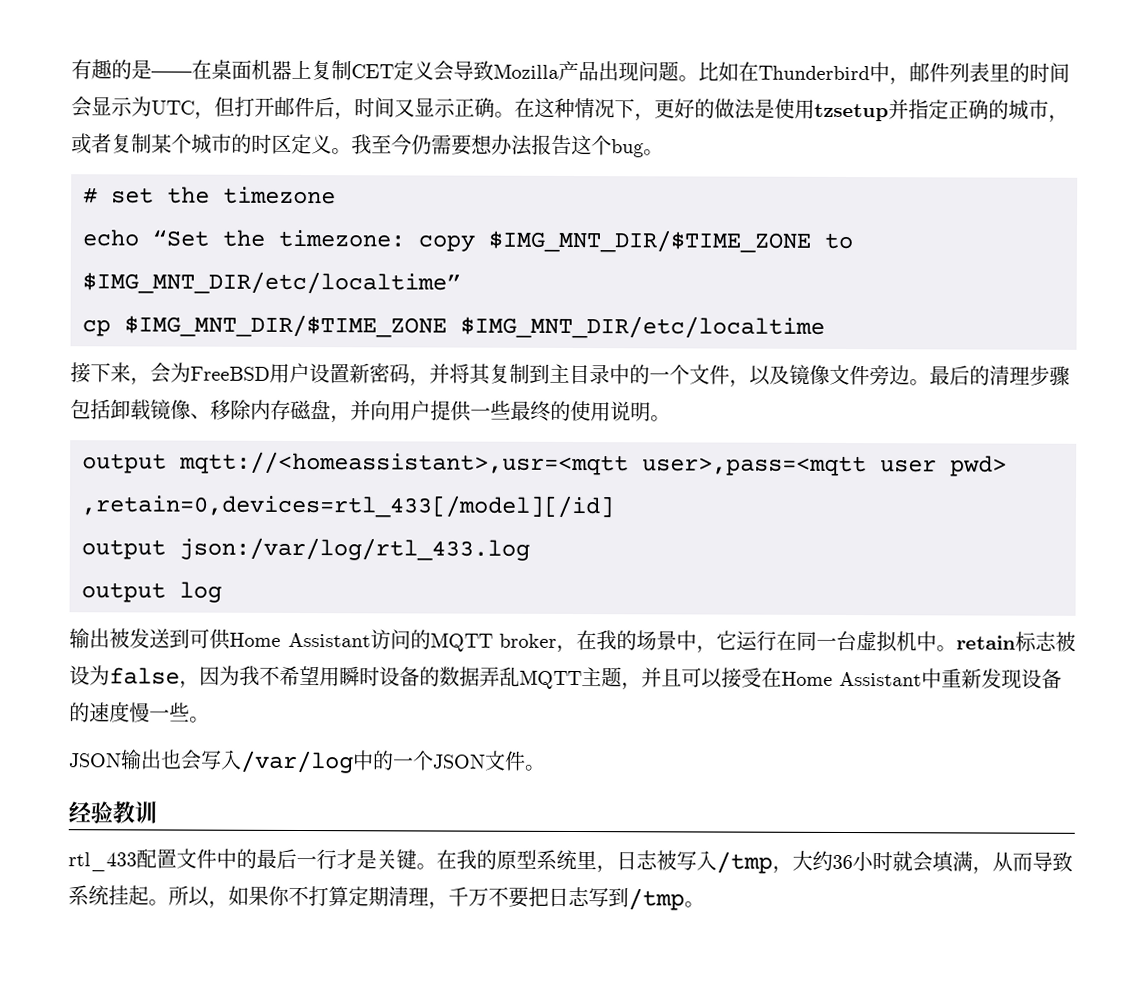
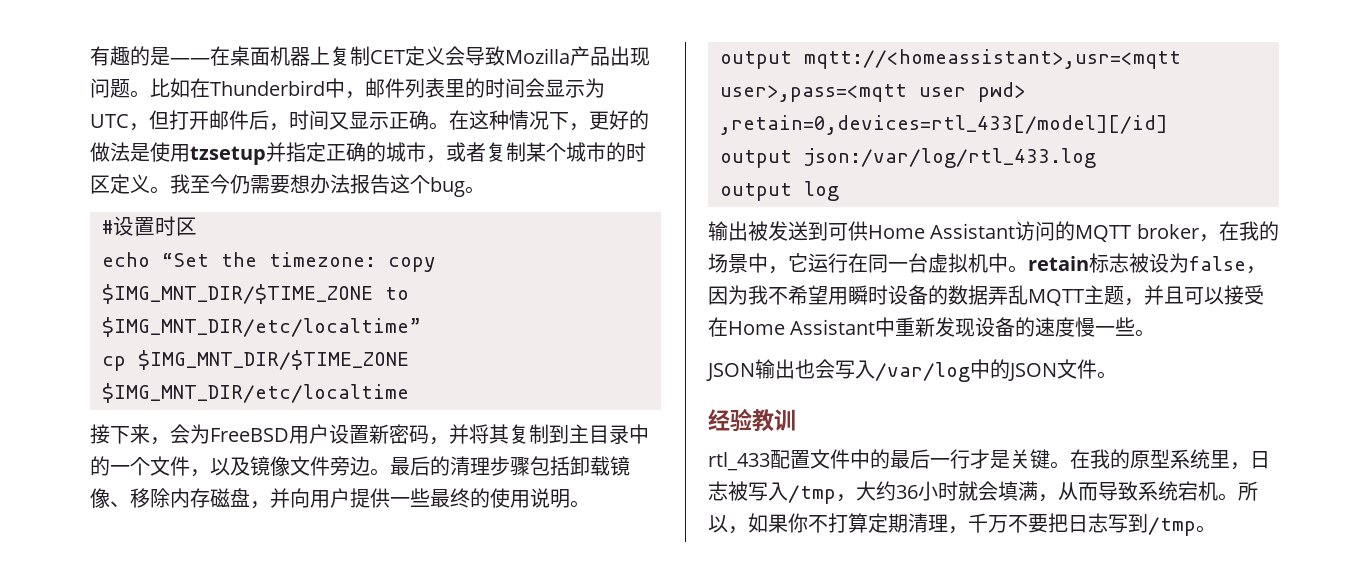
- # set the timezone
+ #设置时区
- JSON输出也会写入/var/log中的一个JSON文件。
+ JSON输出也会写入/var/log中的JSON文件。
- 在我的原型系统里，日志被写入/tmp，大约36小时就会填满，从而导致系统挂起。
+ 在我的原型系统里，日志被写入/tmp，大约36小时就会填满，从而导致系统宕机。

